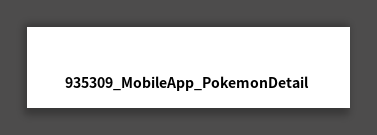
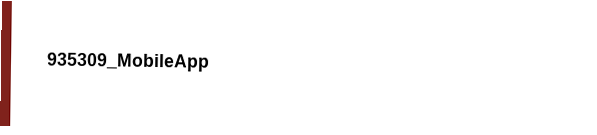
- 935309_MobileApp_PokemonDetail
+ 935309_MobileApp

